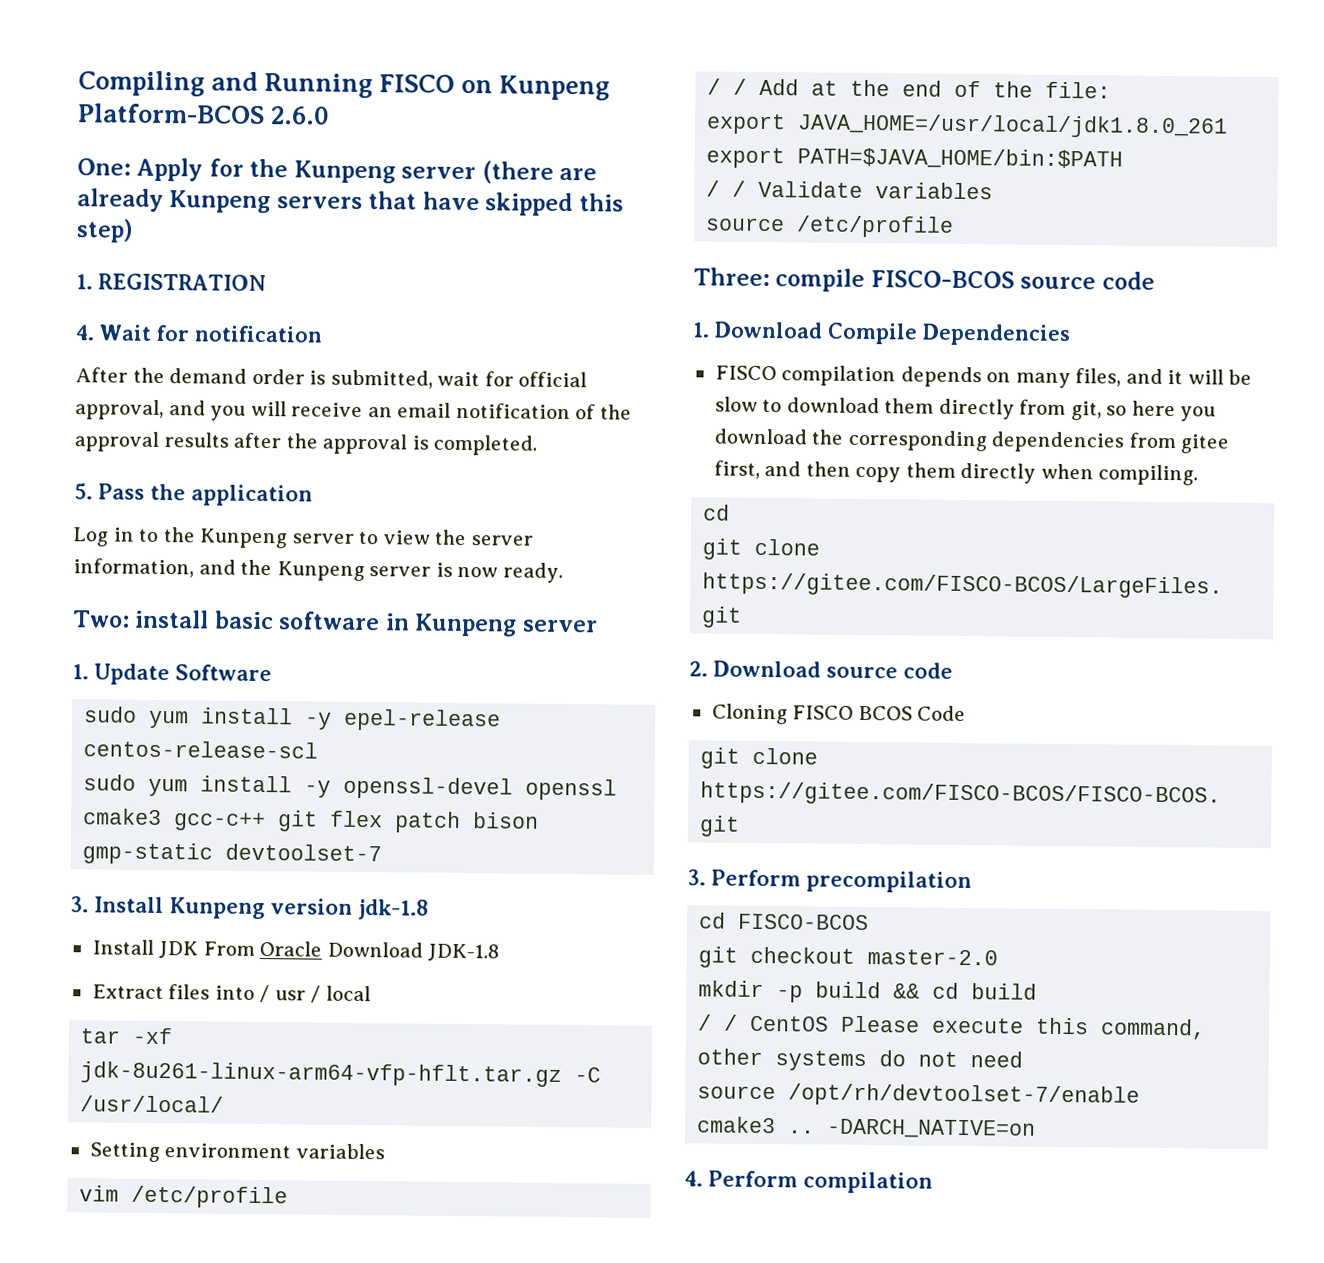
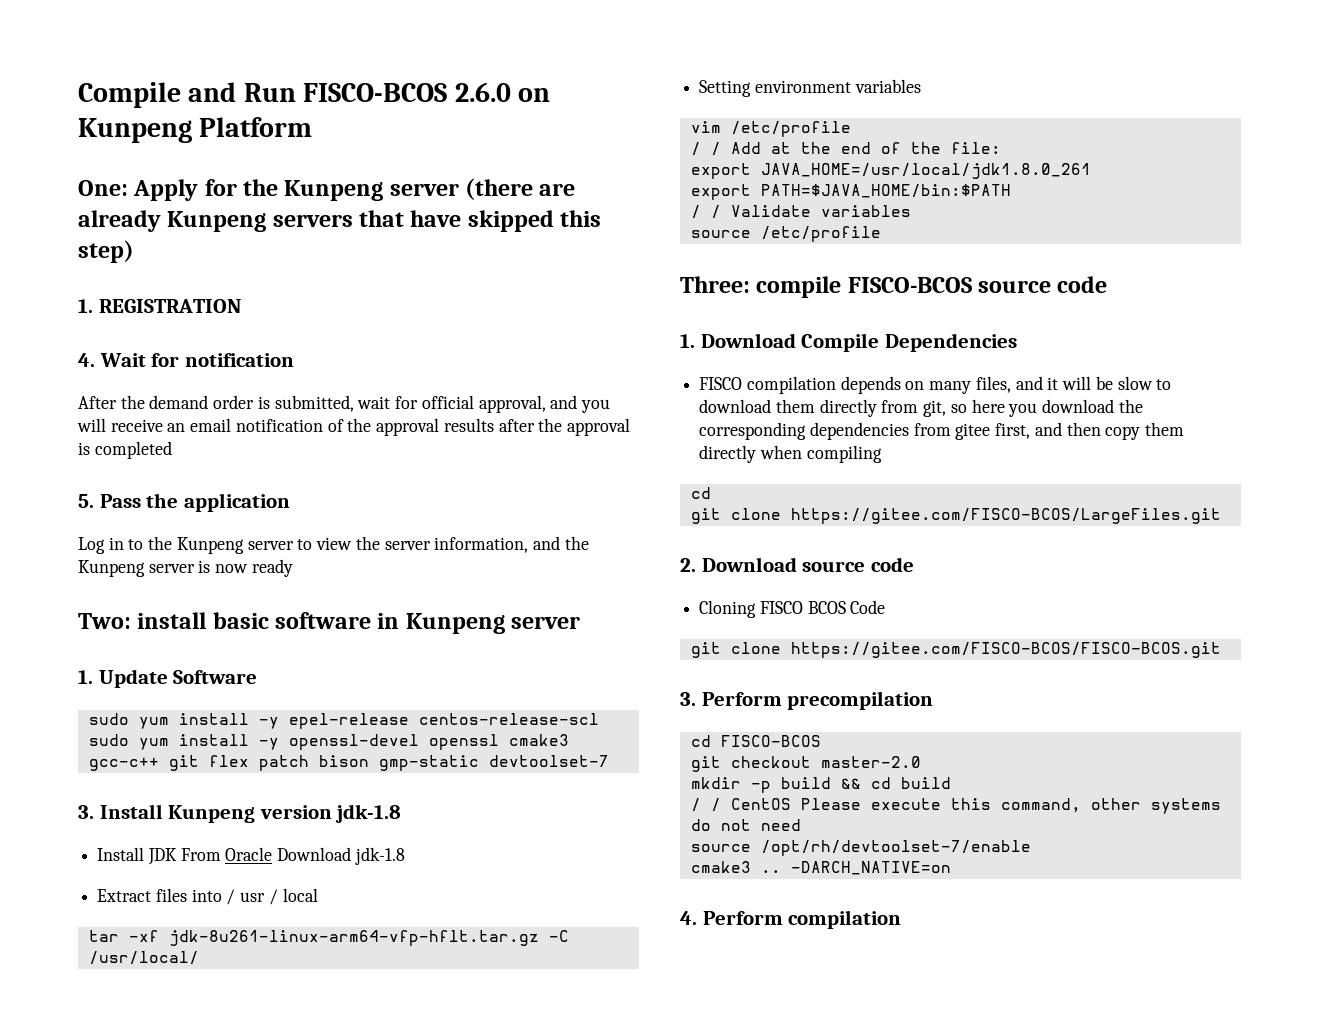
- Compiling and Running FISCO on Kunpeng Platform-BCOS 2.6.0
+ Compile and Run FISCO-BCOS 2.6.0 on Kunpeng Platform
- After the demand order is submitted, wait for official approval, and you will receive an email notification of the approval results after the approval is completed.
+ After the demand order is submitted, wait for official approval, and you will receive an email notification of the approval results after the approval is completed
- Log in to the Kunpeng server to view the server information, and the Kunpeng server is now ready.
+ Log in to the Kunpeng server to view the server information, and the Kunpeng server is now ready
- Install JDK From Oracle Download JDK-1.8
+ Install JDK From Oracle Download jdk-1.8
- FISCO compilation depends on many files, and it will be slow to download them directly from git, so here you download the corresponding dependencies from gitee first, and then copy them directly when compiling.
+ FISCO compilation depends on many files, and it will be slow to download them directly from git, so here you download the corresponding dependencies from gitee first, and then copy them directly when compiling

